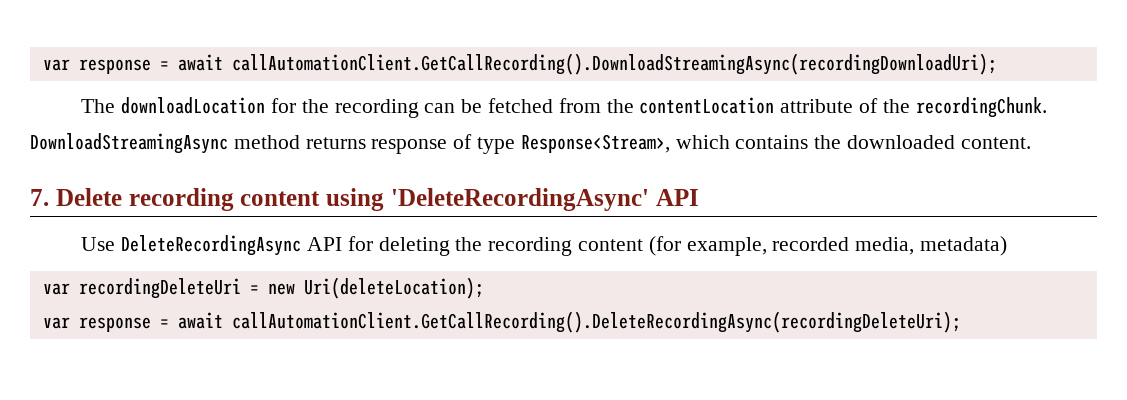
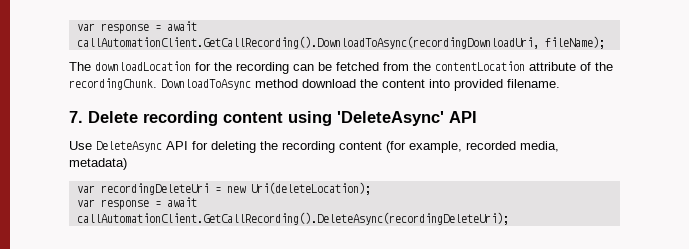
- var response = await callAutomationClient.GetCallRecording().DownloadStreamingAsync(recordingDownloadUri);
+ var response = await callAutomationClient.GetCallRecording().DownloadToAsync(recordingDownloadUri, fileName);
- DownloadStreamingAsync method returns response of type Response<Stream>, which contains the downloaded content.
+ DownloadToAsync method download the content into provided filename.
- 7. Delete recording content using 'DeleteRecordingAsync' API
+ 7. Delete recording content using 'DeleteAsync' API
- Use DeleteRecordingAsync API for deleting the recording content (for example, recorded media, metadata)
+ Use DeleteAsync API for deleting the recording content (for example, recorded media, metadata)
- var response = await callAutomationClient.GetCallRecording().DeleteRecordingAsync(recordingDeleteUri);
+ var response = await callAutomationClient.GetCallRecording().DeleteAsync(recordingDeleteUri);

